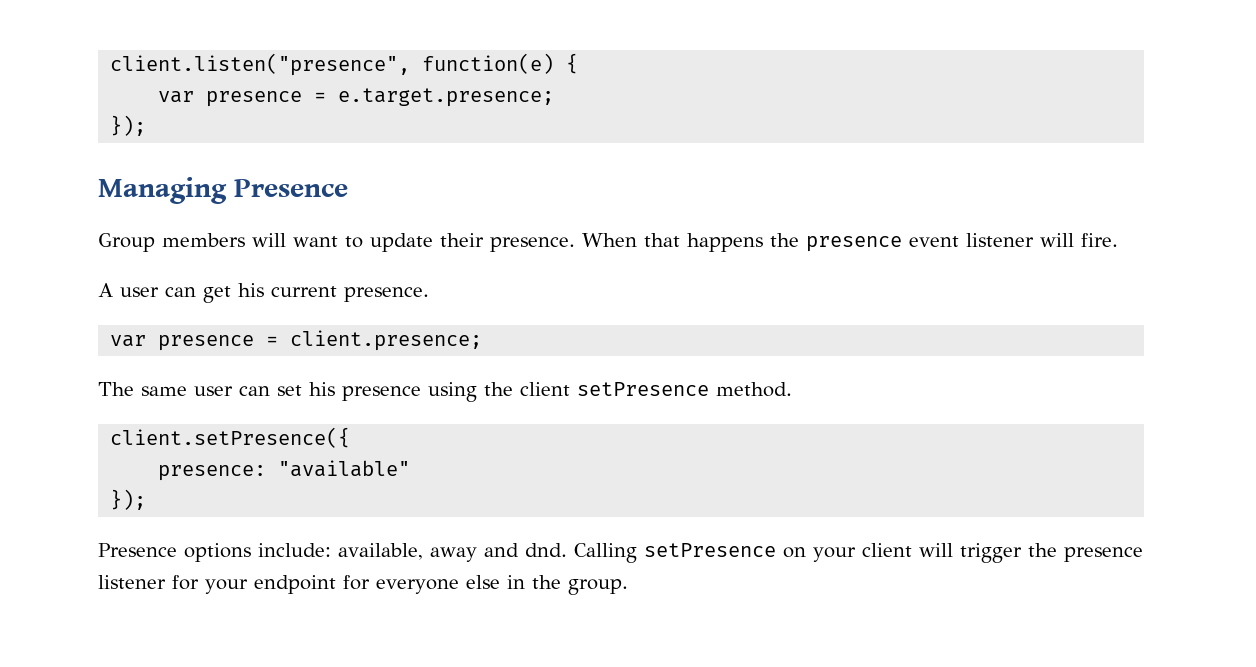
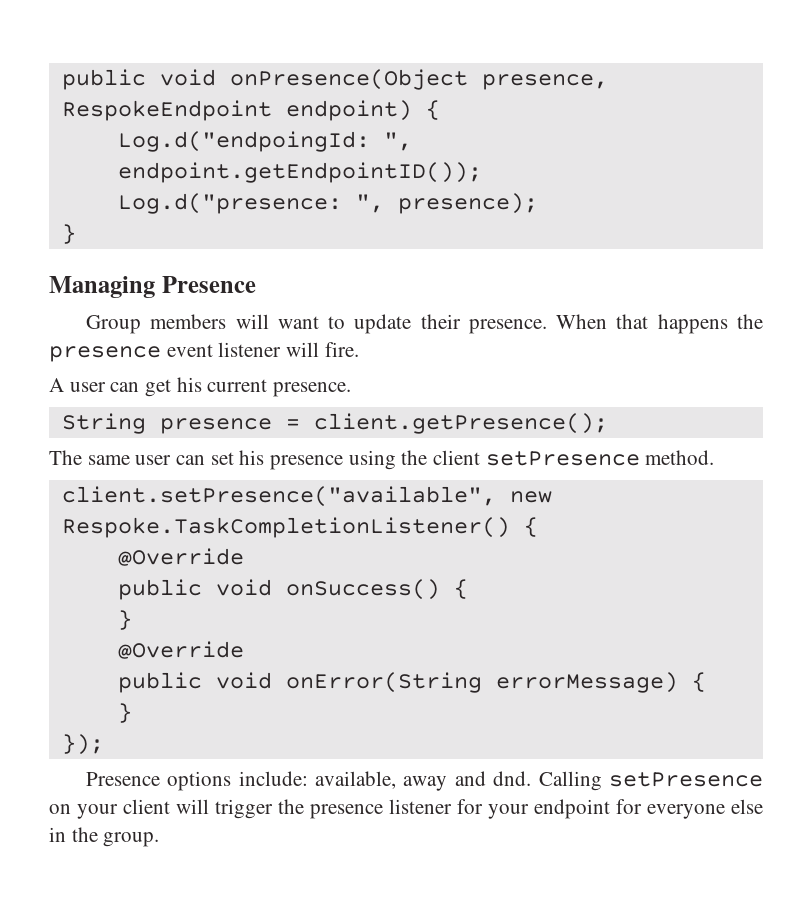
- client.listen("presence", function(e) {
- var presence = e.target.presence;
- });
+ public void onPresence(Object presence, RespokeEndpoint endpoint) {
+ Log.d("endpoingId: ", endpoint.getEndpointID());
+ Log.d("presence: ", presence);
+ }
- var presence = client.presence;
+ String presence = client.getPresence();
- client.setPresence({
- presence: "available"
+ client.setPresence("available", new Respoke.TaskCompletionListener() {
+ @Override
+ public void onSuccess() {
+ }
+ @Override
+ public void onError(String errorMessage) {
+ }

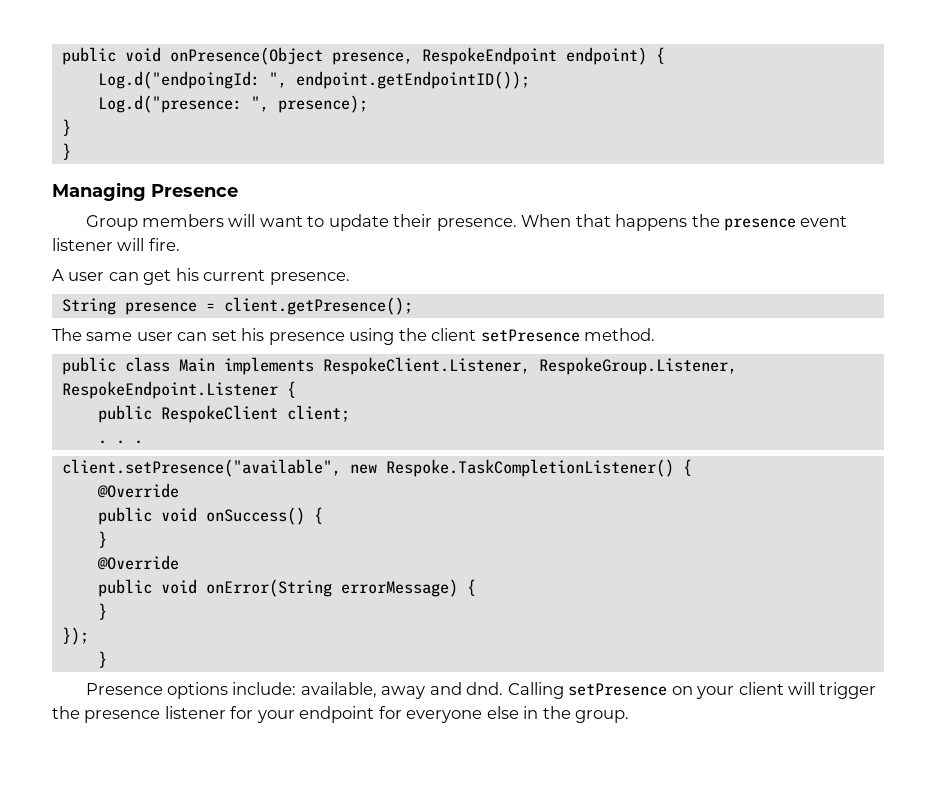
  Log.d("presence: ", presence);
+ }
+ public class Main implements RespokeClient.Listener, RespokeGroup.Listener, RespokeEndpoint.Listener {
+ public RespokeClient client;
+ . . .
  });
+ }

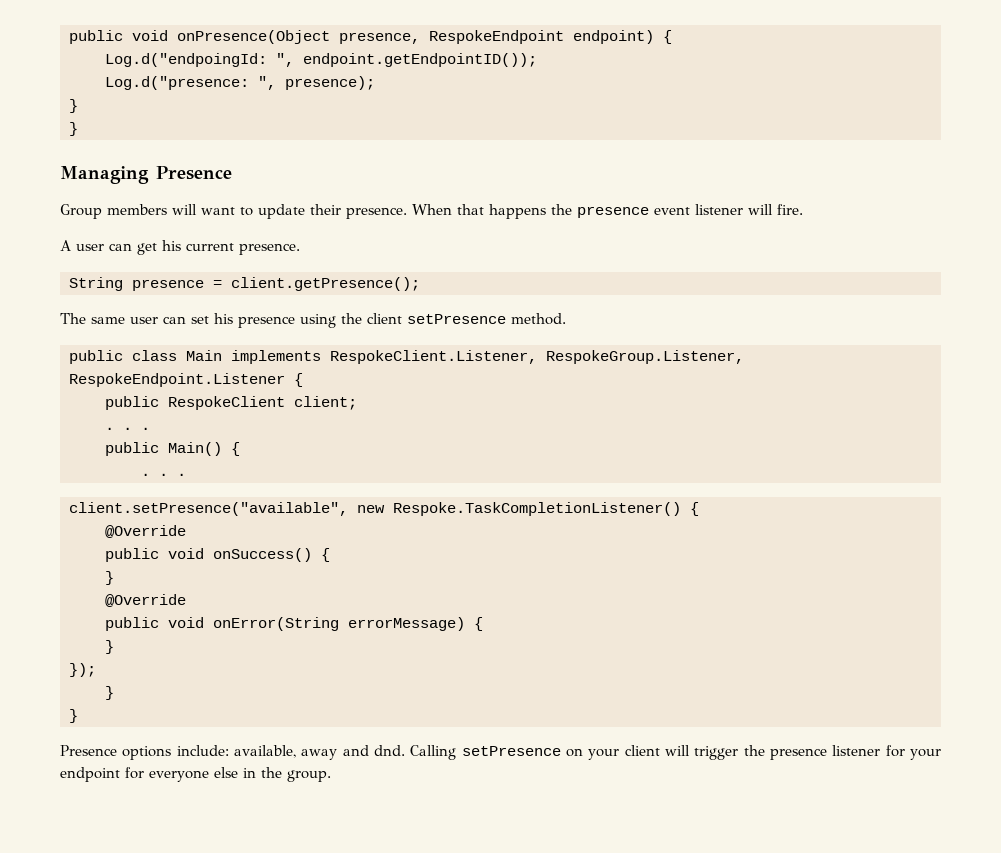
+ public Main() {
+ . . .
  });
+ }

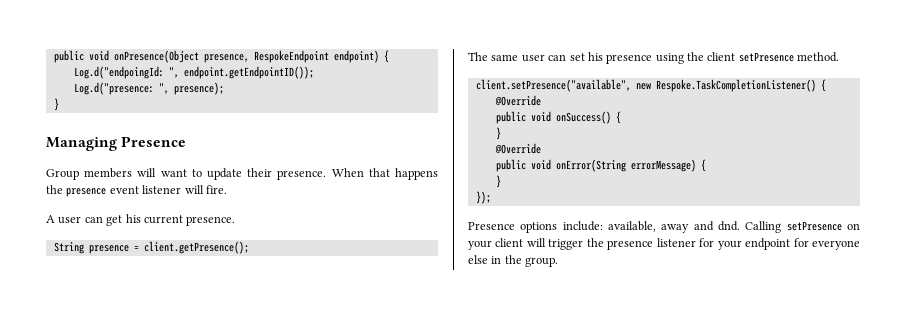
  Log.d("presence: ", presence);
- }
- public class Main implements RespokeClient.Listener, RespokeGroup.Listener, RespokeEndpoint.Listener {
- public RespokeClient client;
- . . .
- public Main() {
- . . .
  });
- }
- }

